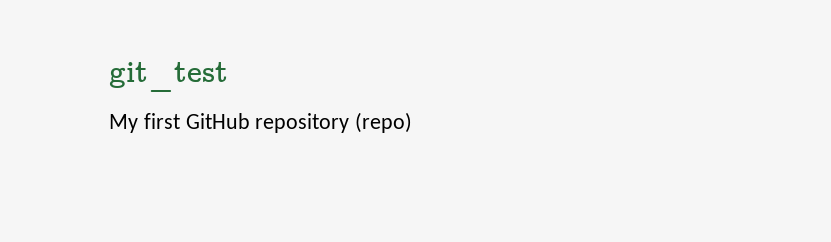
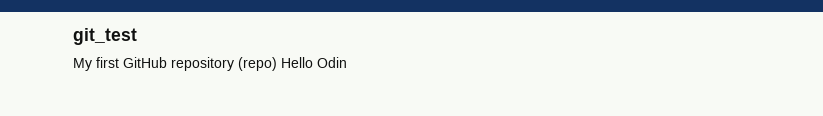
- My first GitHub repository (repo)
+ My first GitHub repository (repo) Hello Odin

